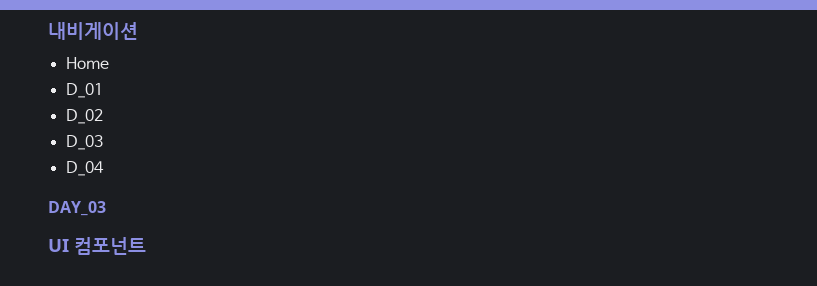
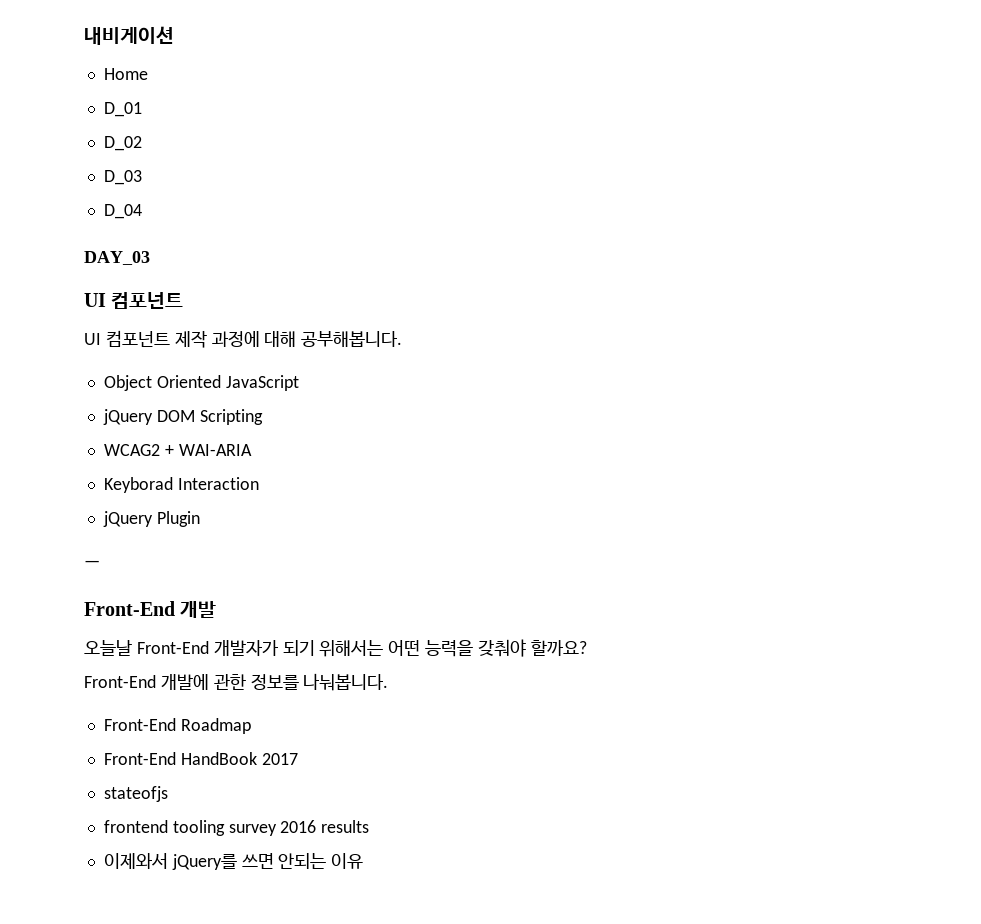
+ UI 컴포넌트 제작 과정에 대해 공부해봅니다.
+ Object Oriented JavaScript
+ jQuery DOM Scripting
+ WCAG2 + WAI-ARIA
+ Keyborad Interaction
+ jQuery Plugin
+ —
+ Front-End 개발
+ 오늘날 Front-End 개발자가 되기 위해서는 어떤 능력을 갖춰야 할까요?
+ Front-End 개발에 관한 정보를 나눠봅니다.
+ Front-End Roadmap
+ Front-End HandBook 2017
+ stateofjs
+ frontend tooling survey 2016 results
+ 이제와서 jQuery를 쓰면 안되는 이유

